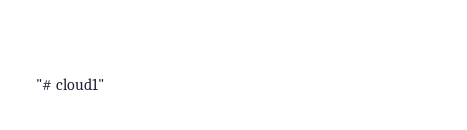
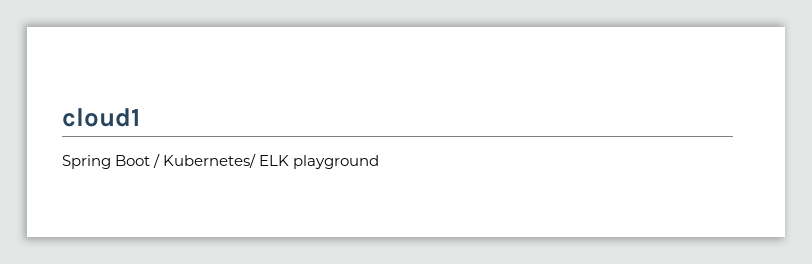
- "# cloud1"
+ cloud1
+ Spring Boot / Kubernetes/ ELK playground

